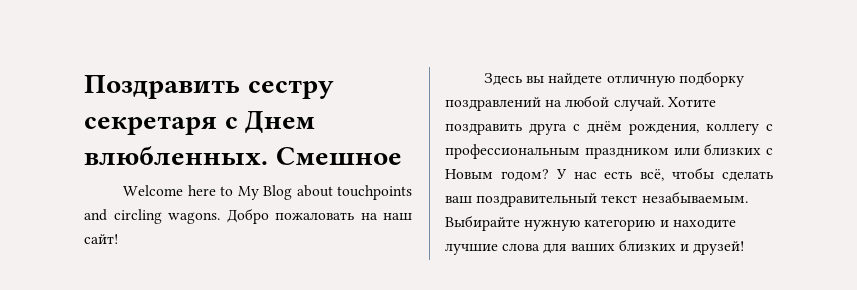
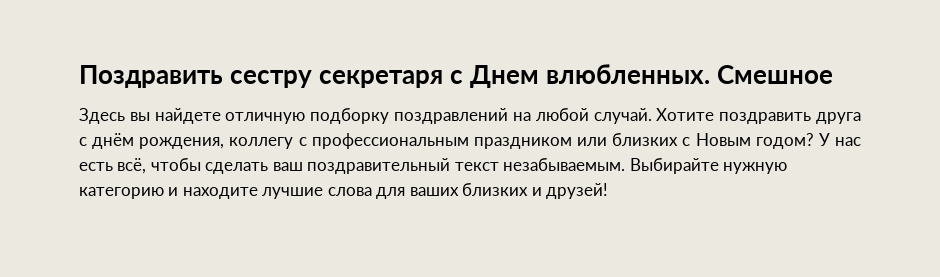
- Welcome here to My Blog about touchpoints and circling wagons. Добро пожаловать на наш сайт!

